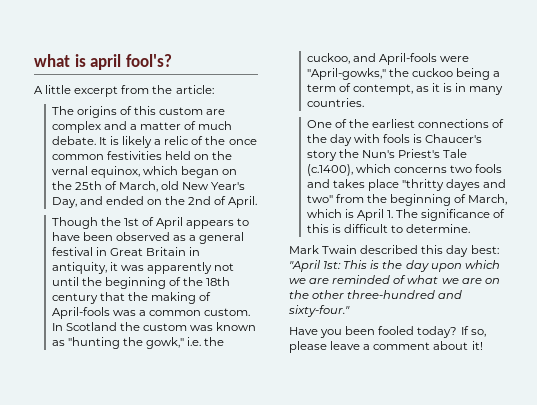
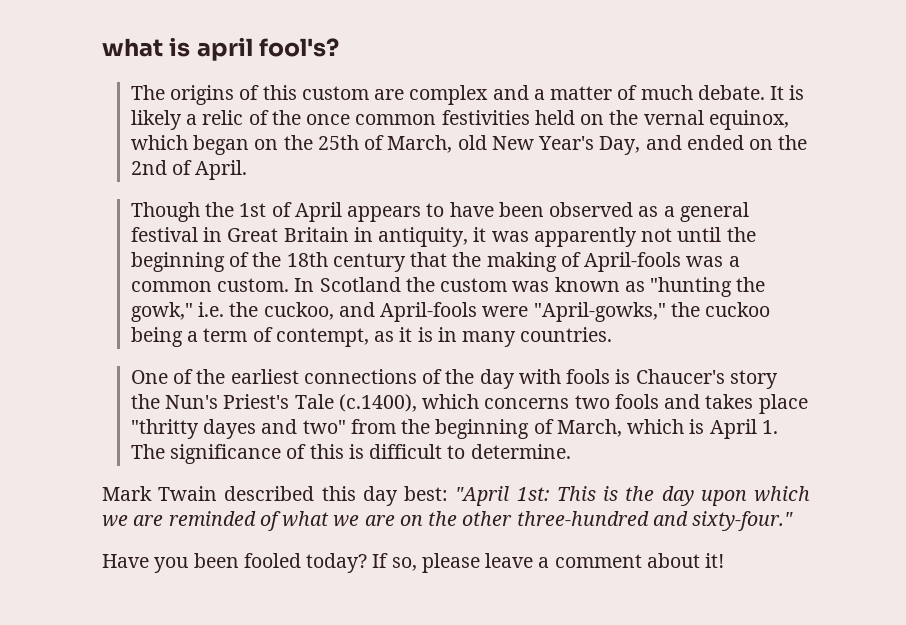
- A little excerpt from the article:

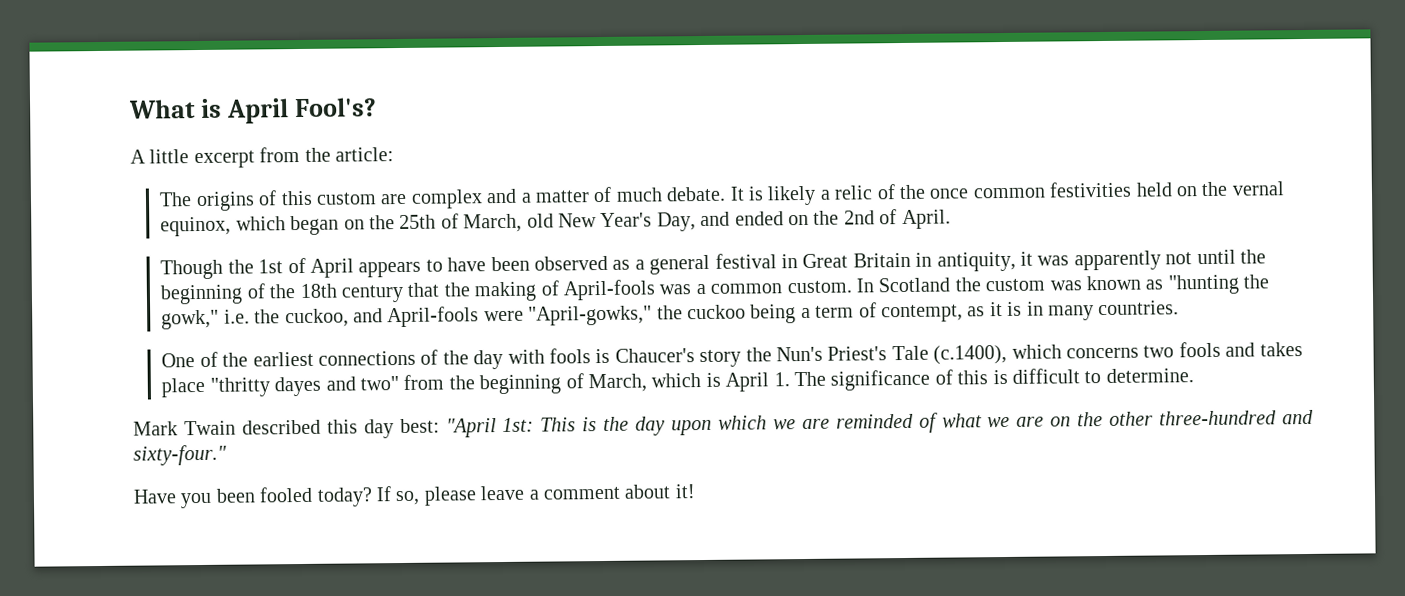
- what is april fool's?
+ What is April Fool's?
+ A little excerpt from the article:

